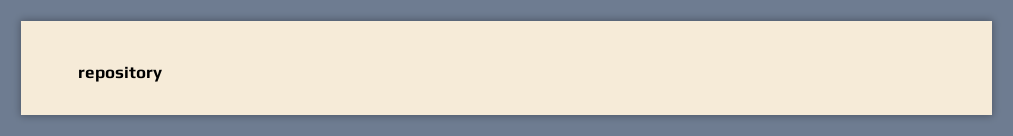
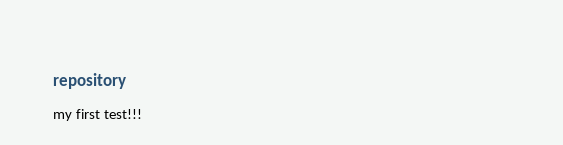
+ my first test!!!

